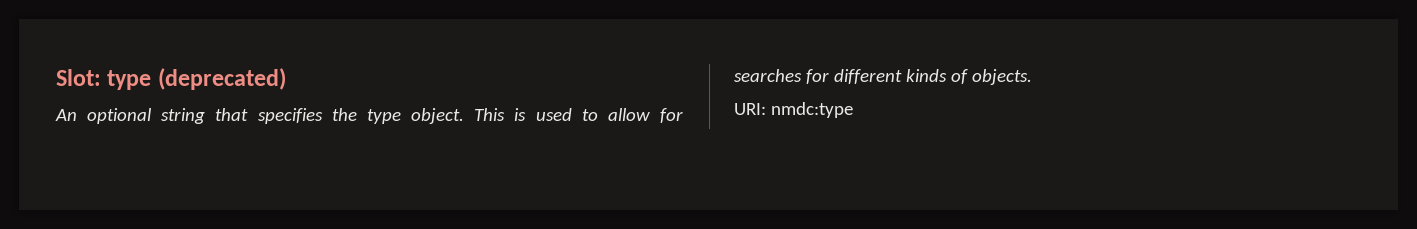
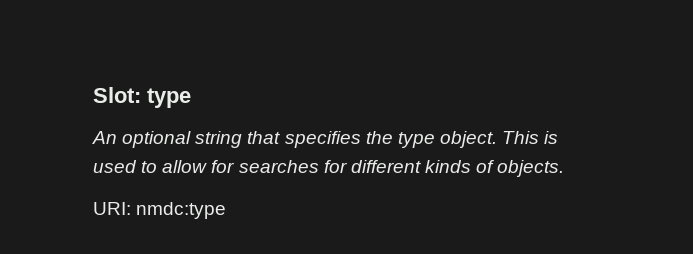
- Slot: type (deprecated)
+ Slot: type

